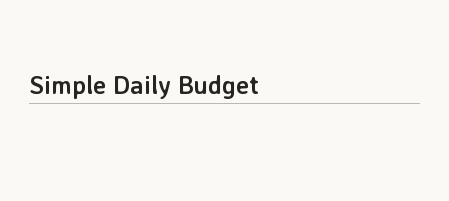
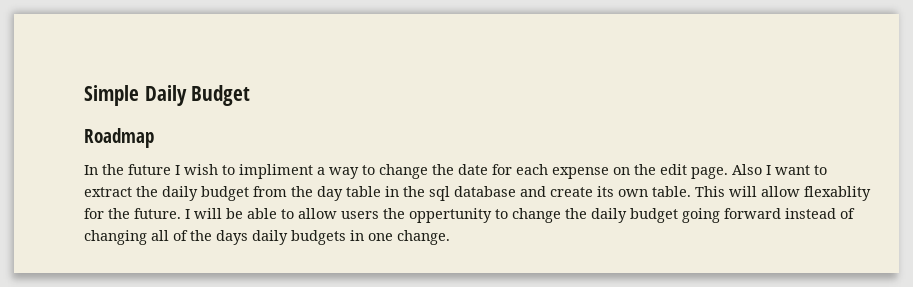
+ Roadmap
+ In the future I wish to impliment a way to change the date for each expense on the edit page. Also I want to extract the daily budget from the day table in the sql database and create its own table. This will allow flexablity for the future. I will be able to allow users the oppertunity to change the daily budget going forward instead of changing all of the days daily budgets in one change.

